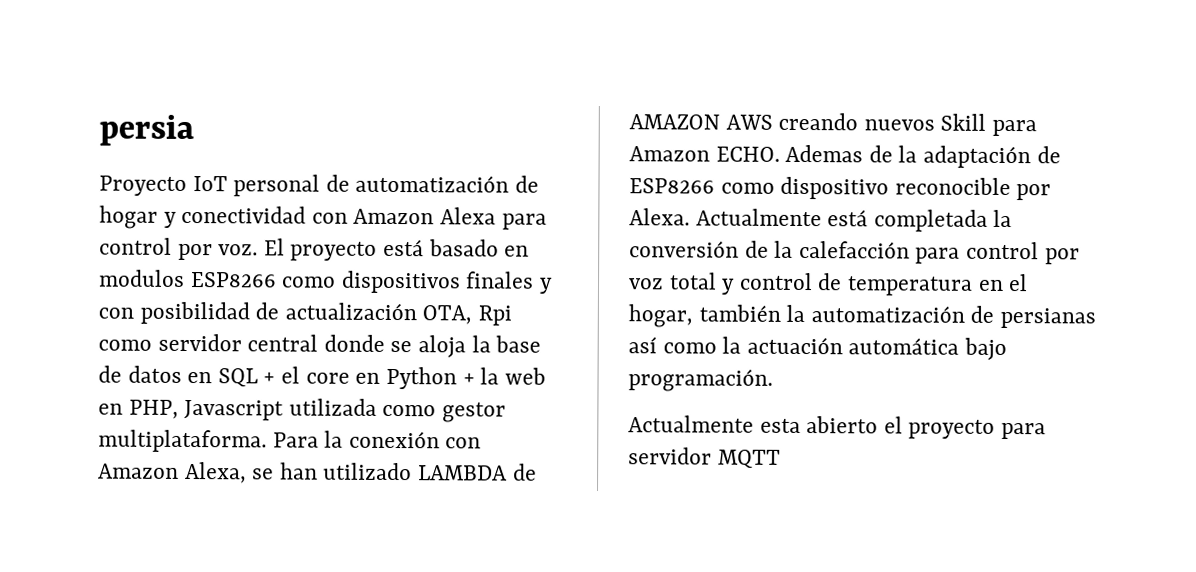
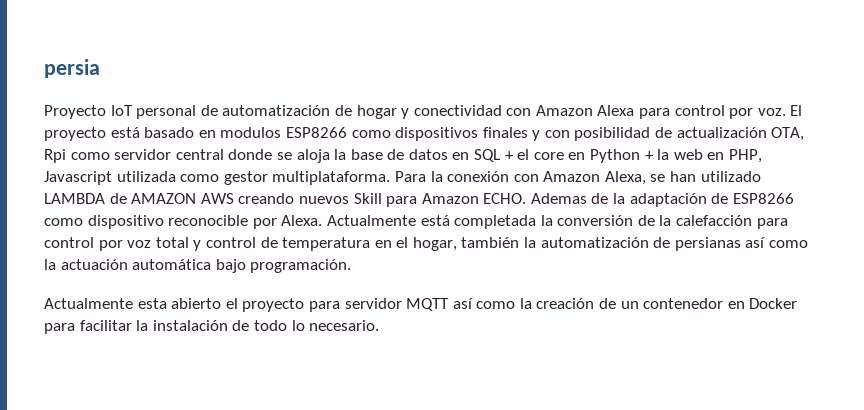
- Actualmente esta abierto el proyecto para servidor MQTT
+ Actualmente esta abierto el proyecto para servidor MQTT así como la creación de un contenedor en Docker para facilitar la instalación de todo lo necesario.

